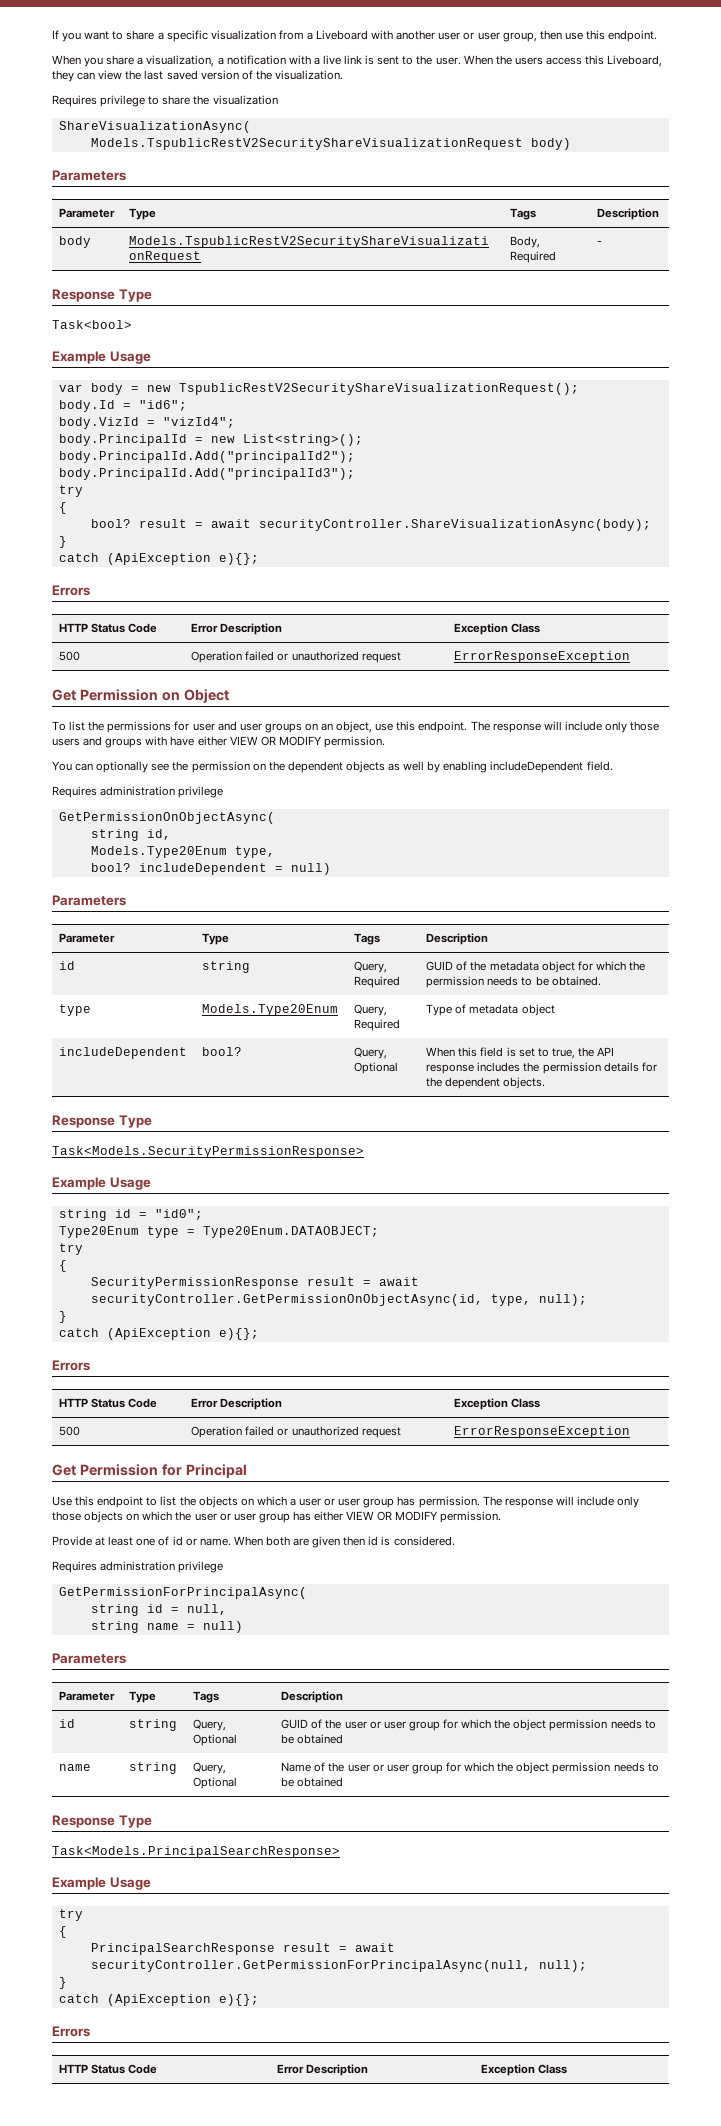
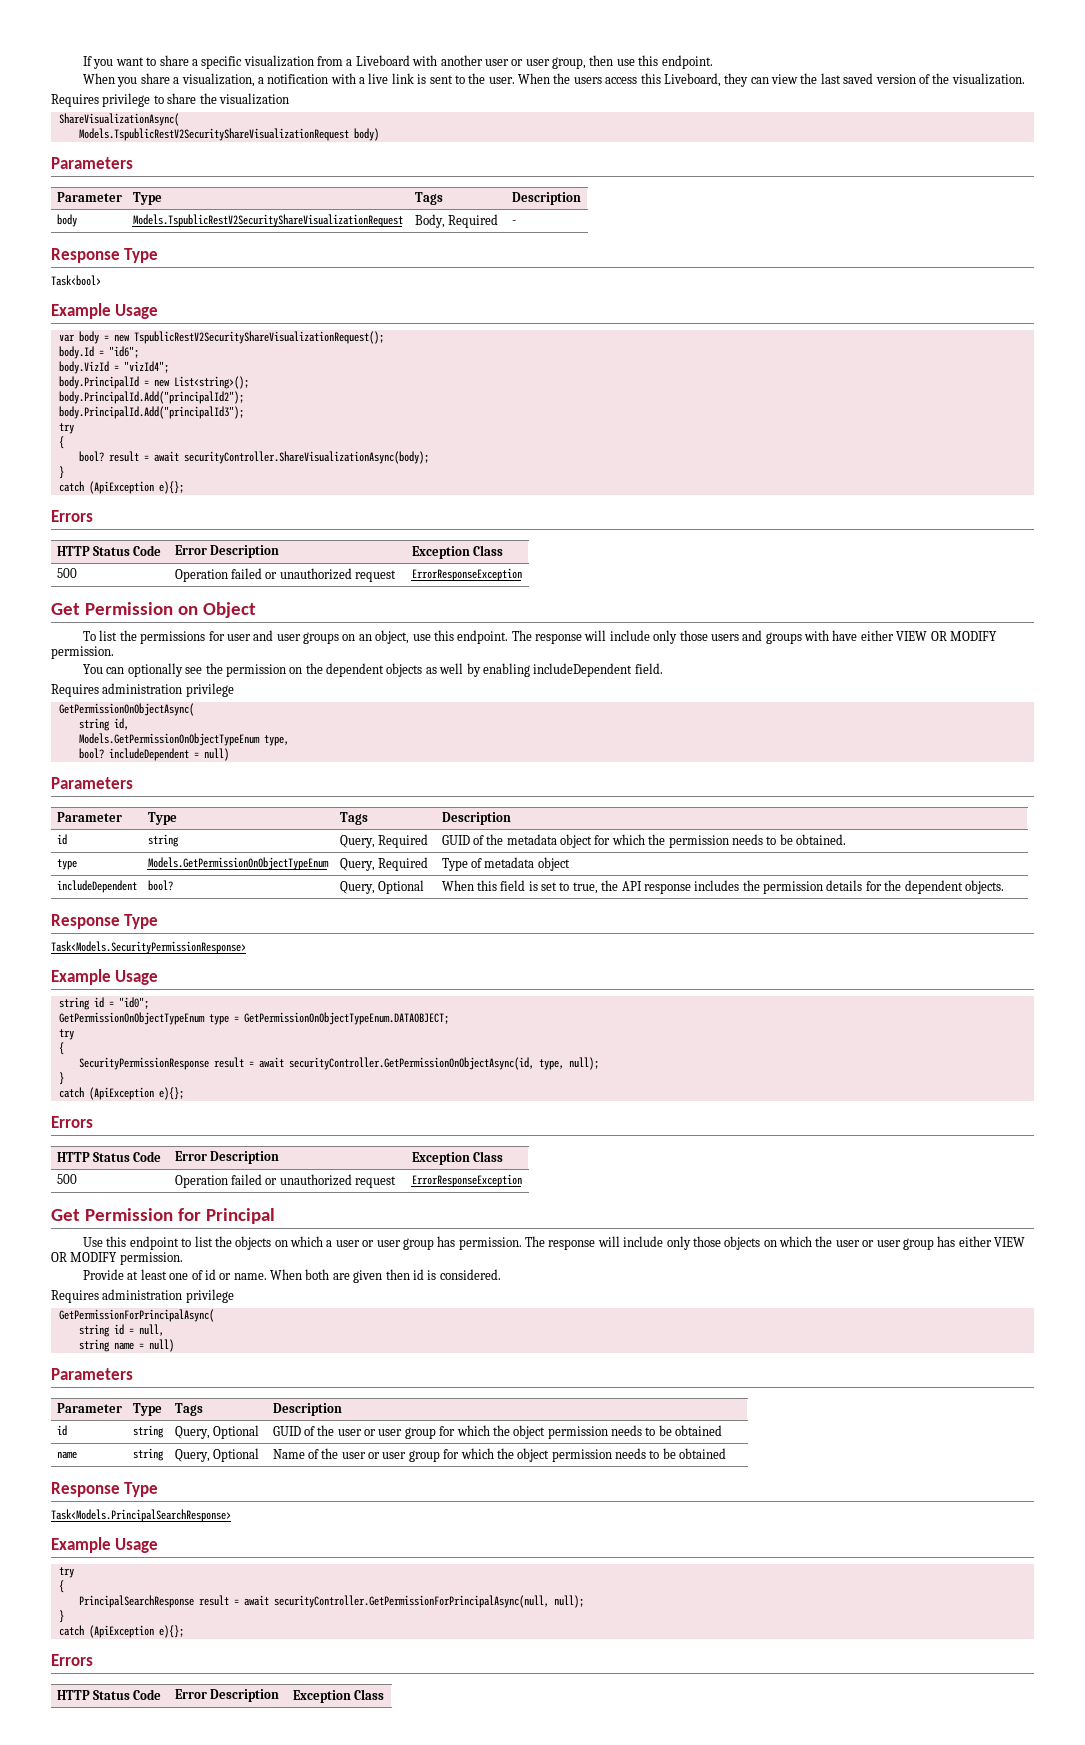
- Models.Type20Enum type,
+ Models.GetPermissionOnObjectTypeEnum type,
- type | Models.Type20Enum | Query, Required | Type of metadata object
+ type | Models.GetPermissionOnObjectTypeEnum | Query, Required | Type of metadata object
- Type20Enum type = Type20Enum.DATAOBJECT;
+ GetPermissionOnObjectTypeEnum type = GetPermissionOnObjectTypeEnum.DATAOBJECT;

